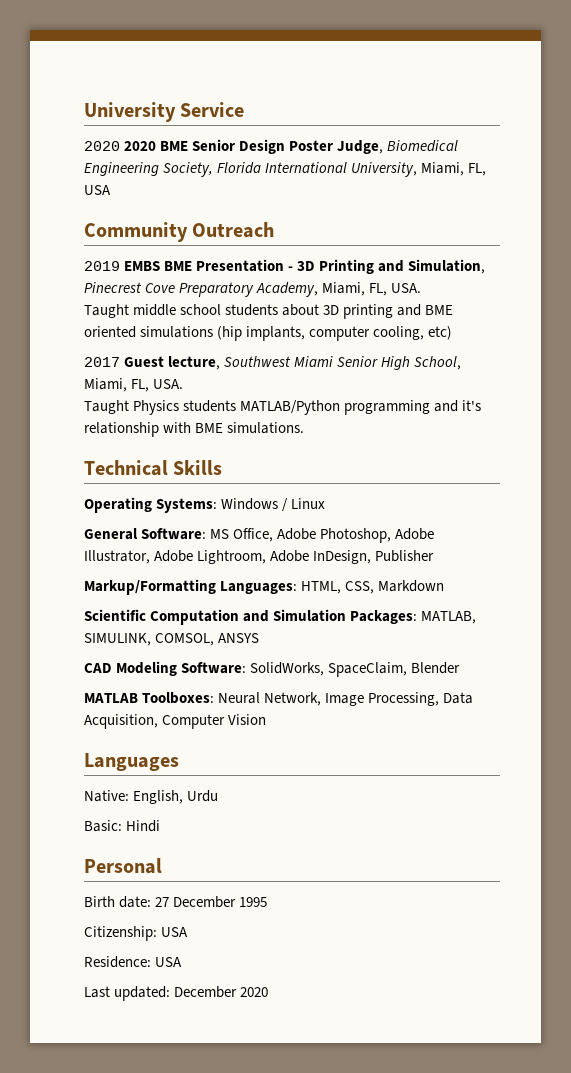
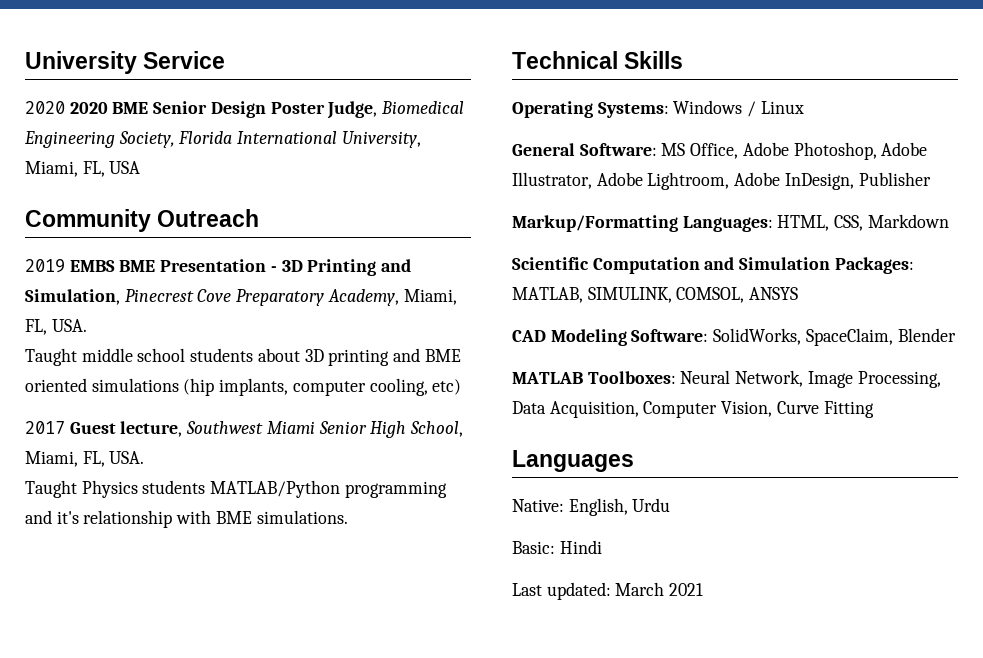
- MATLAB Toolboxes: Neural Network, Image Processing, Data Acquisition, Computer Vision
+ MATLAB Toolboxes: Neural Network, Image Processing, Data Acquisition, Computer Vision, Curve Fitting
- Personal
- Birth date: 27 December 1995
- Citizenship: USA
- Residence: USA
- Last updated: December 2020
+ Last updated: March 2021

